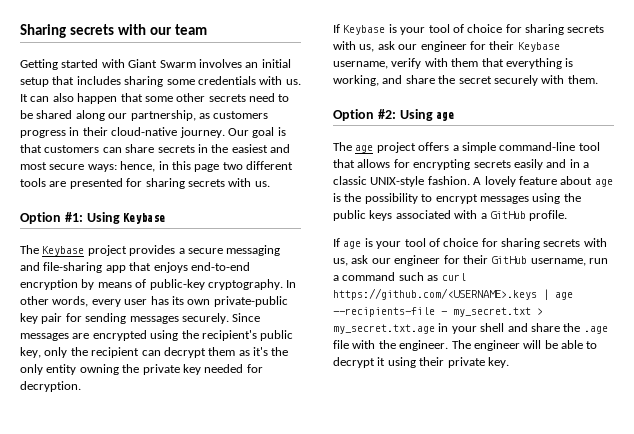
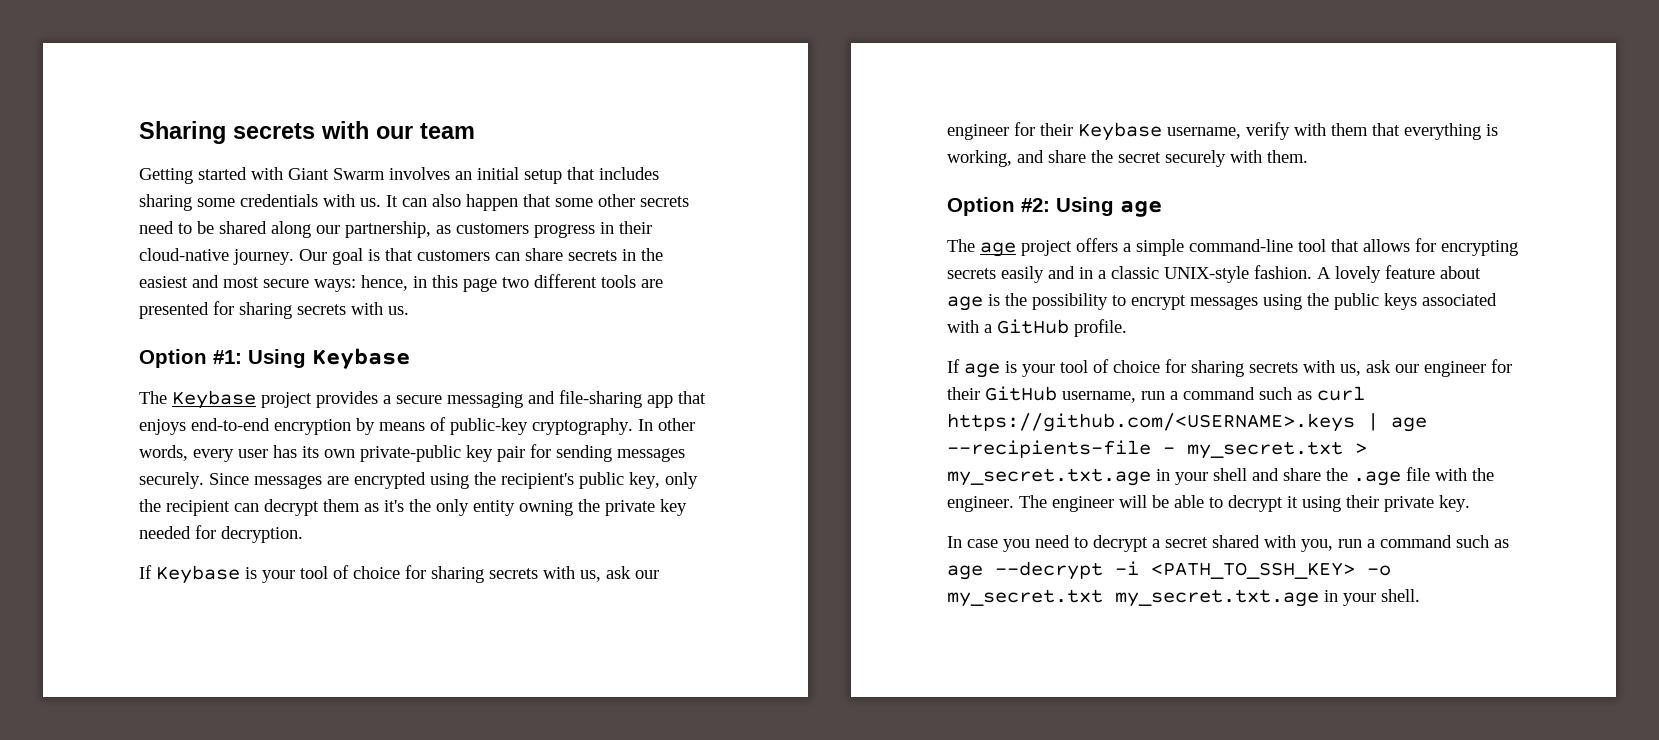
+ In case you need to decrypt a secret shared with you, run a command such as age --decrypt -i <PATH_TO_SSH_KEY> -o my_secret.txt my_secret.txt.age in your shell.

